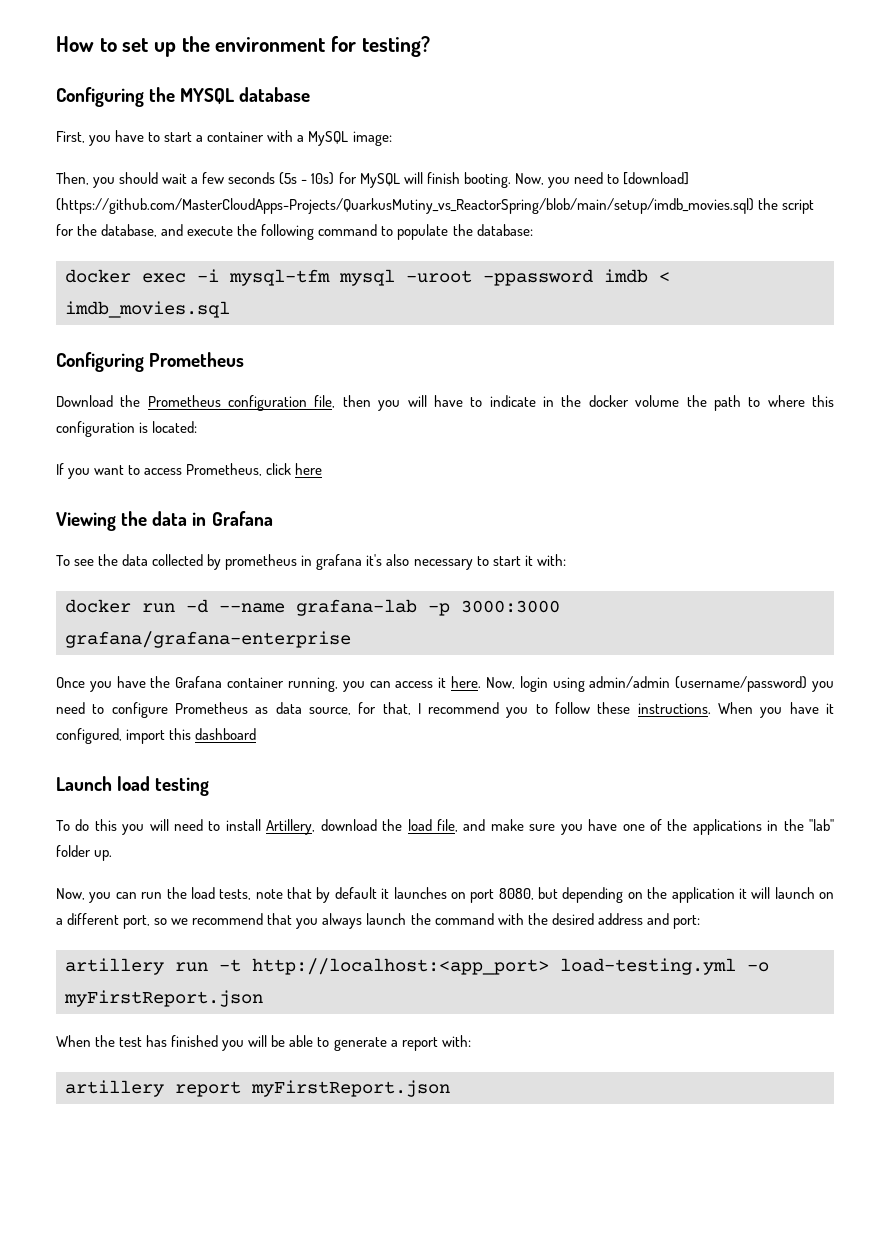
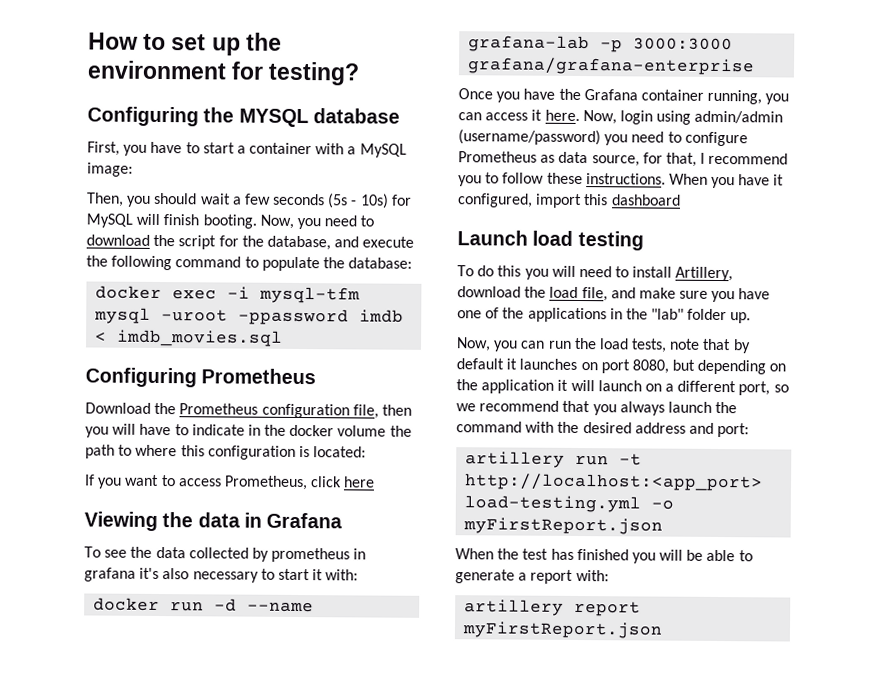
- Now, you need to [download] (https://github.com/MasterCloudApps-Projects/QuarkusMutiny_vs_ReactorSpring/blob/main/setup/imdb_movies.sql) the script for the database, and execute the following command to populate the database:
+ Now, you need to download the script for the database, and execute the following command to populate the database:

